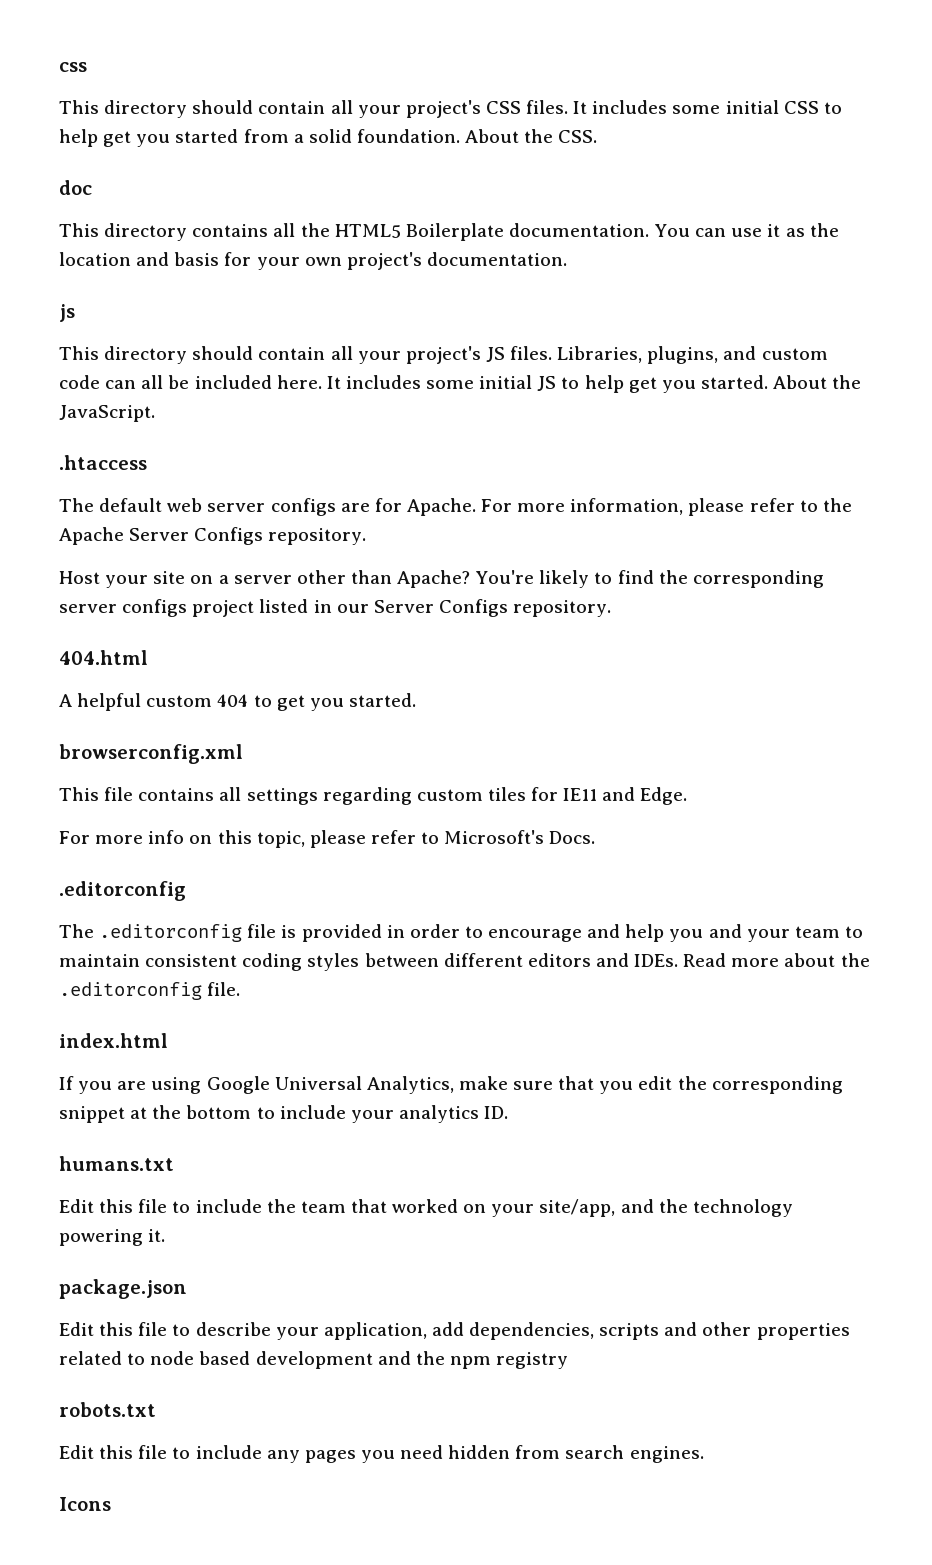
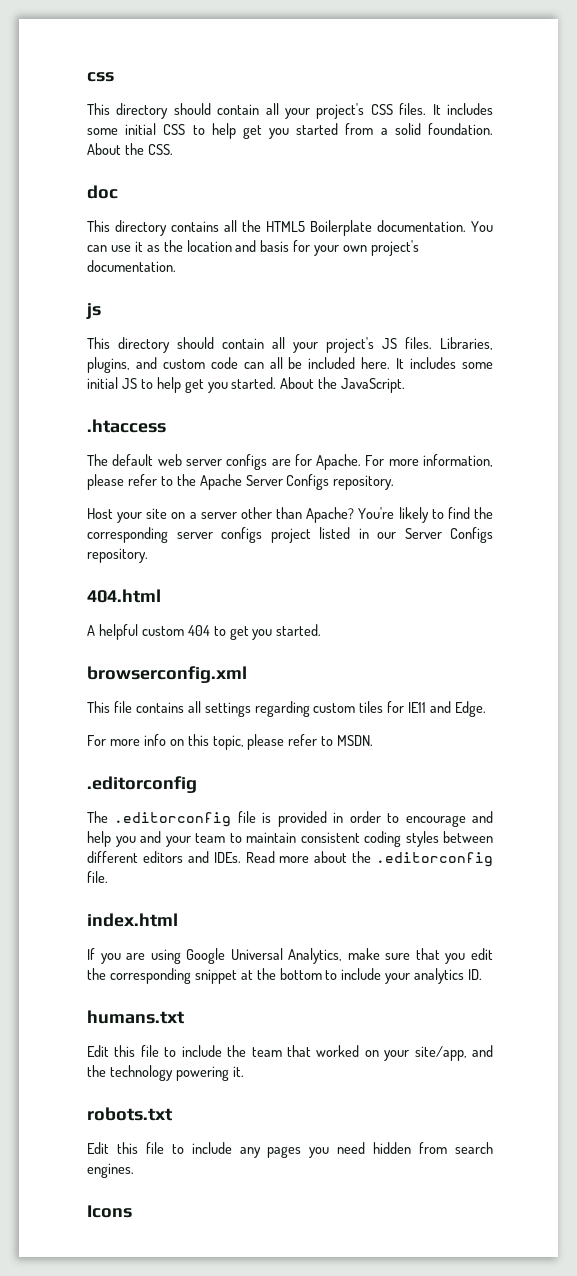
- For more info on this topic, please refer to Microsoft's Docs.
+ For more info on this topic, please refer to MSDN.
- package.json
- Edit this file to describe your application, add dependencies, scripts and other properties related to node based development and the npm registry

